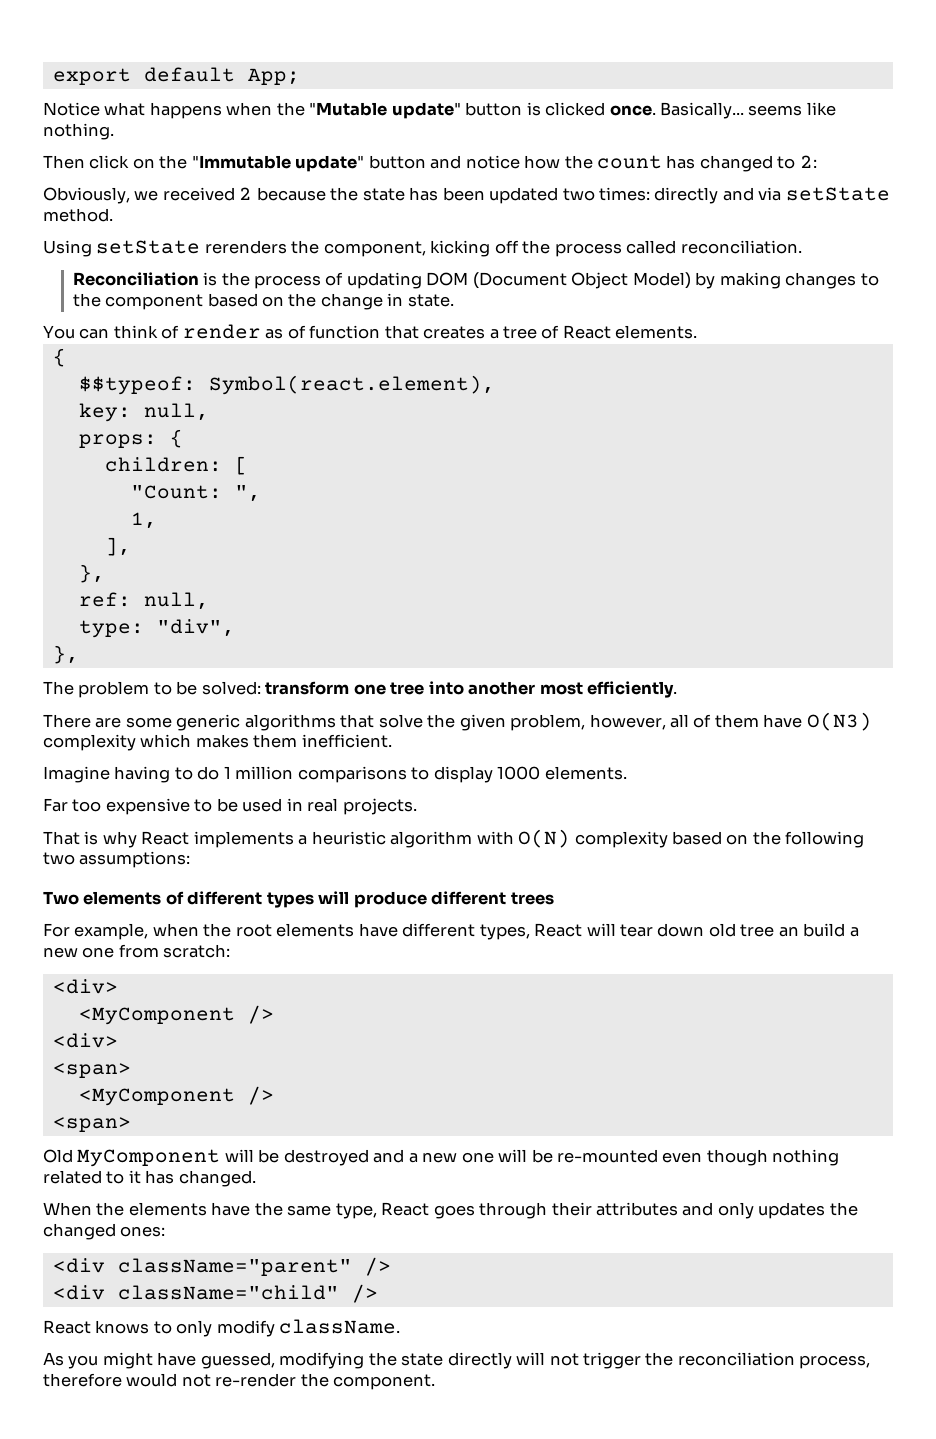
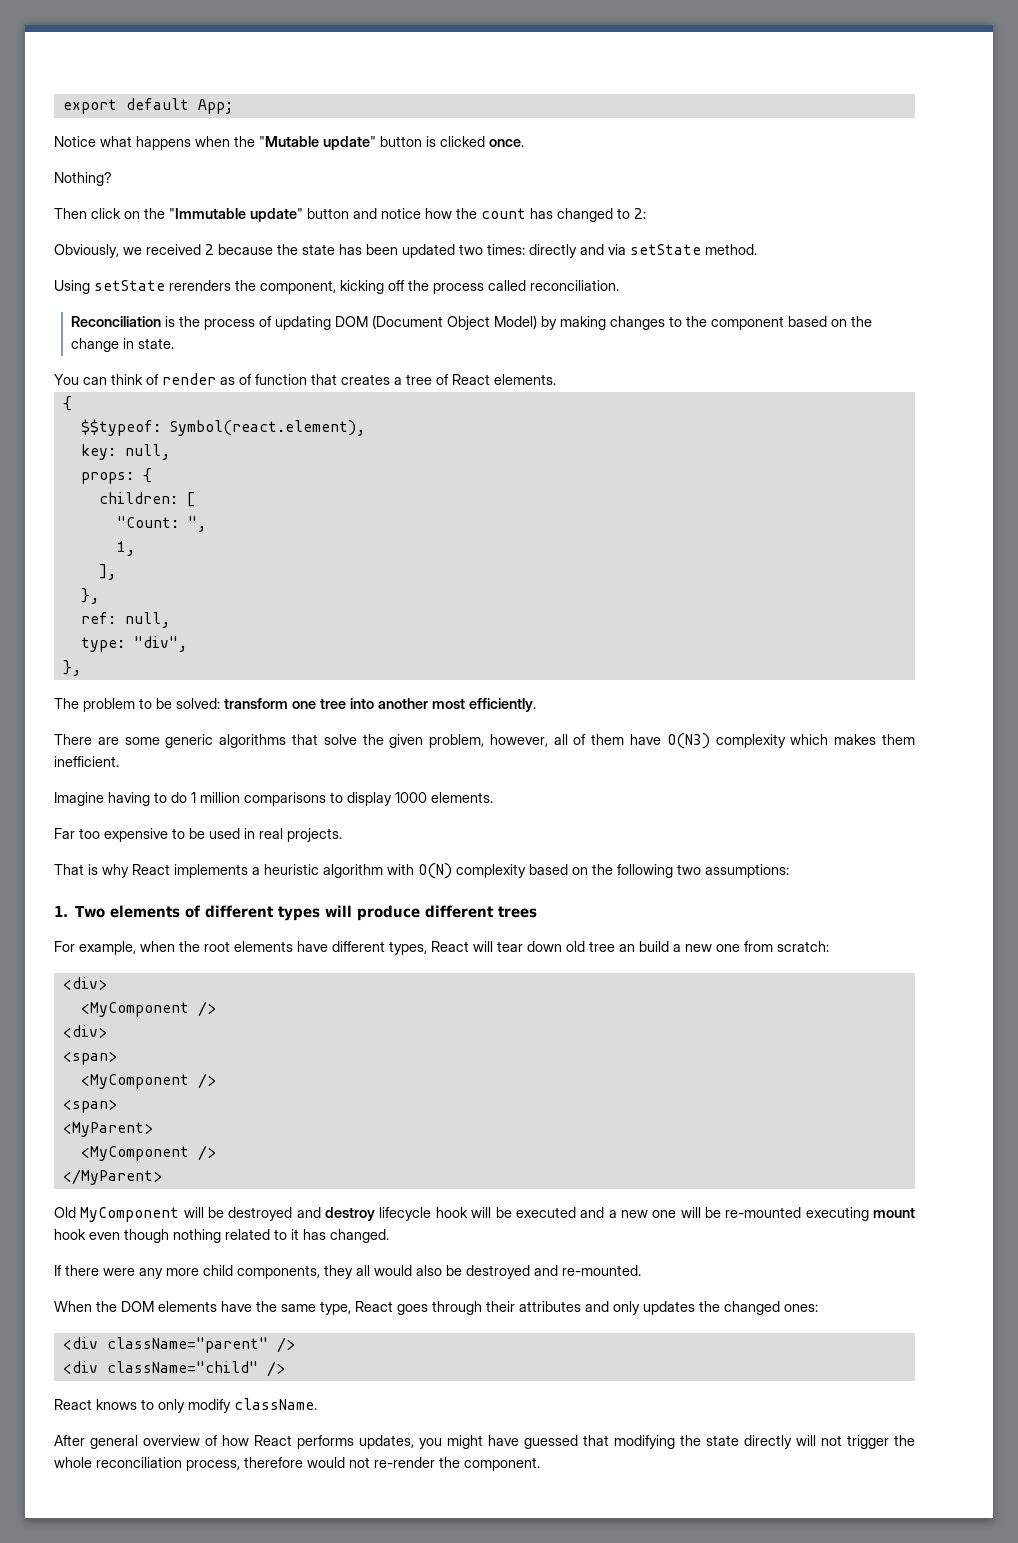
- Notice what happens when the "Mutable update" button is clicked once. Basically... seems like nothing.
+ Notice what happens when the "Mutable update" button is clicked once.
+ Nothing?
- Two elements of different types will produce different trees
+ 1. Two elements of different types will produce different trees
+ <MyParent>
+ <MyComponent />
+ </MyParent>
- Old MyComponent will be destroyed and a new one will be re-mounted even though nothing related to it has changed.
+ Old MyComponent will be destroyed and destroy lifecycle hook will be executed and a new one will be re-mounted executing mount hook even though nothing related to it has changed.
+ If there were any more child components, they all would also be destroyed and re-mounted.
- When the elements have the same type, React goes through their attributes and only updates the changed ones:
+ When the DOM elements have the same type, React goes through their attributes and only updates the changed ones:
- As you might have guessed, modifying the state directly will not trigger the reconciliation process, therefore would not re-render the component.
+ After general overview of how React performs updates, you might have guessed that modifying the state directly will not trigger the whole reconciliation process, therefore would not re-render the component.

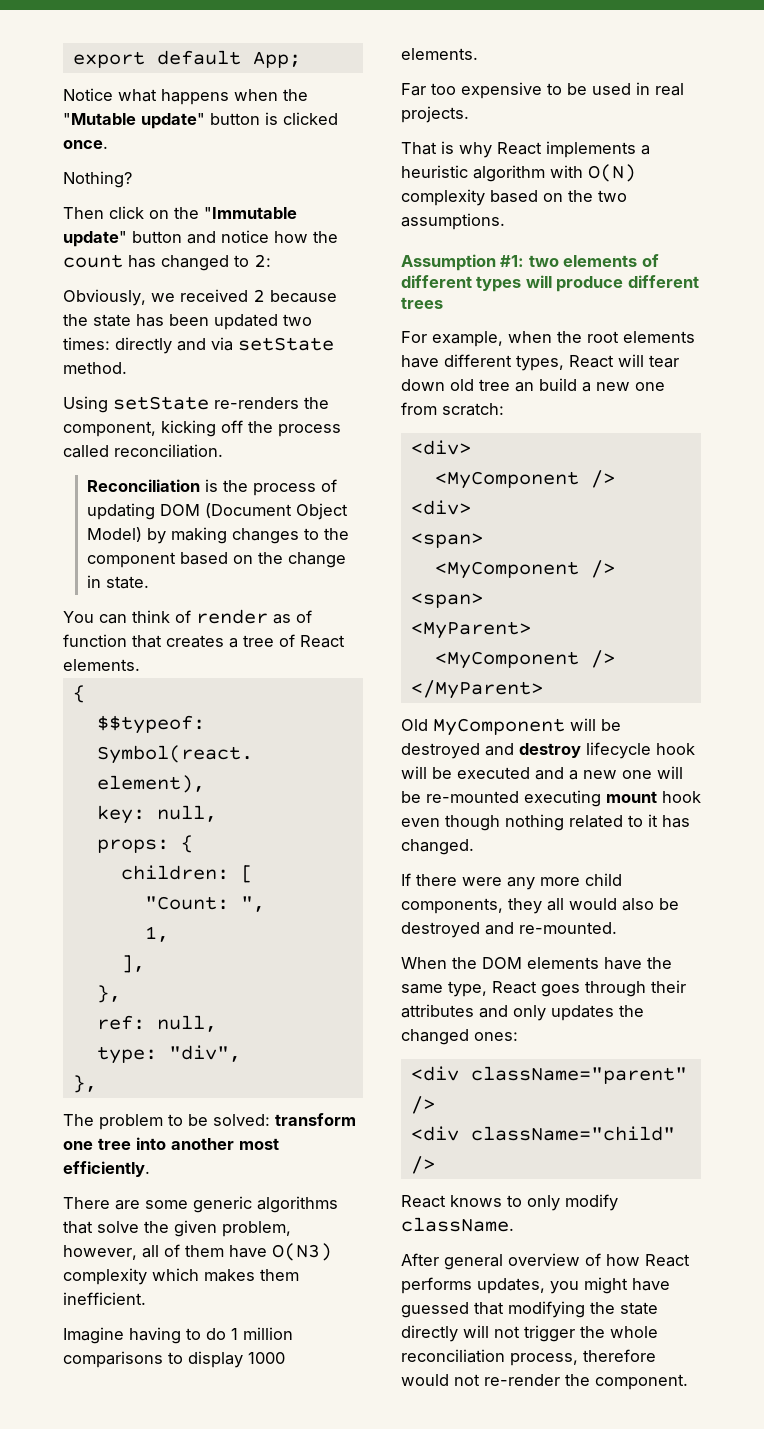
- Using setState rerenders the component, kicking off the process called reconciliation.
+ Using setState re-renders the component, kicking off the process called reconciliation.
- That is why React implements a heuristic algorithm with O(N) complexity based on the following two assumptions:
- 1. Two elements of different types will produce different trees
+ That is why React implements a heuristic algorithm with O(N) complexity based on the two assumptions.
+ Assumption #1: two elements of different types will produce different trees

